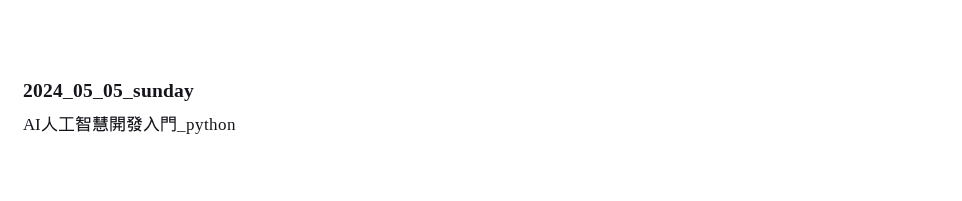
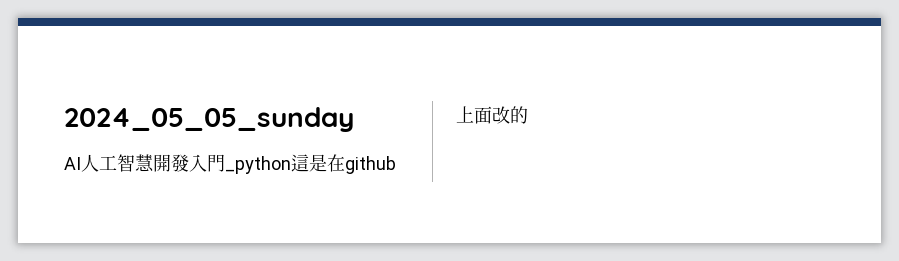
- AI人工智慧開發入門_python
+ AI人工智慧開發入門_python這是在github上面改的

